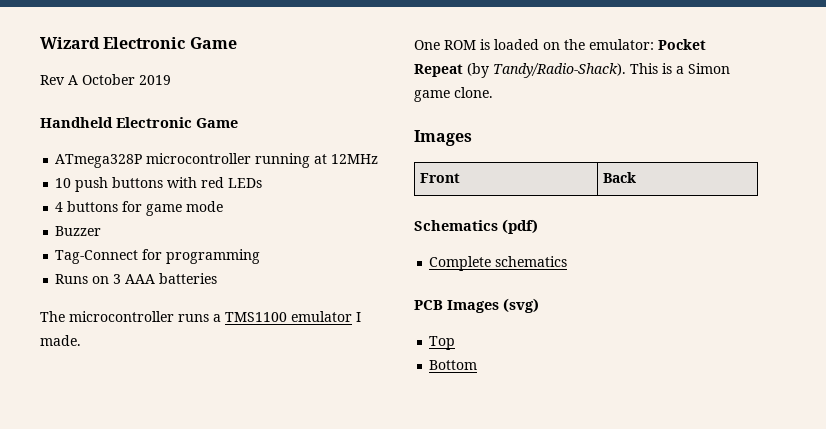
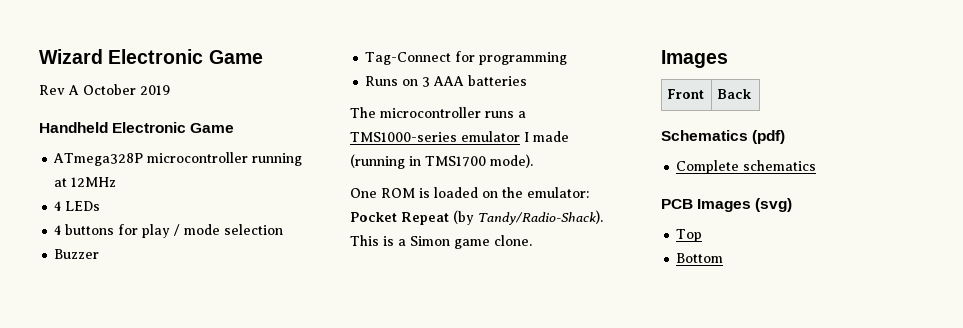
- 10 push buttons with red LEDs
+ 4 LEDs
- 4 buttons for game mode
+ 4 buttons for play / mode selection
- The microcontroller runs a TMS1100 emulator I made.
+ The microcontroller runs a TMS1000-series emulator I made (running in TMS1700 mode).

